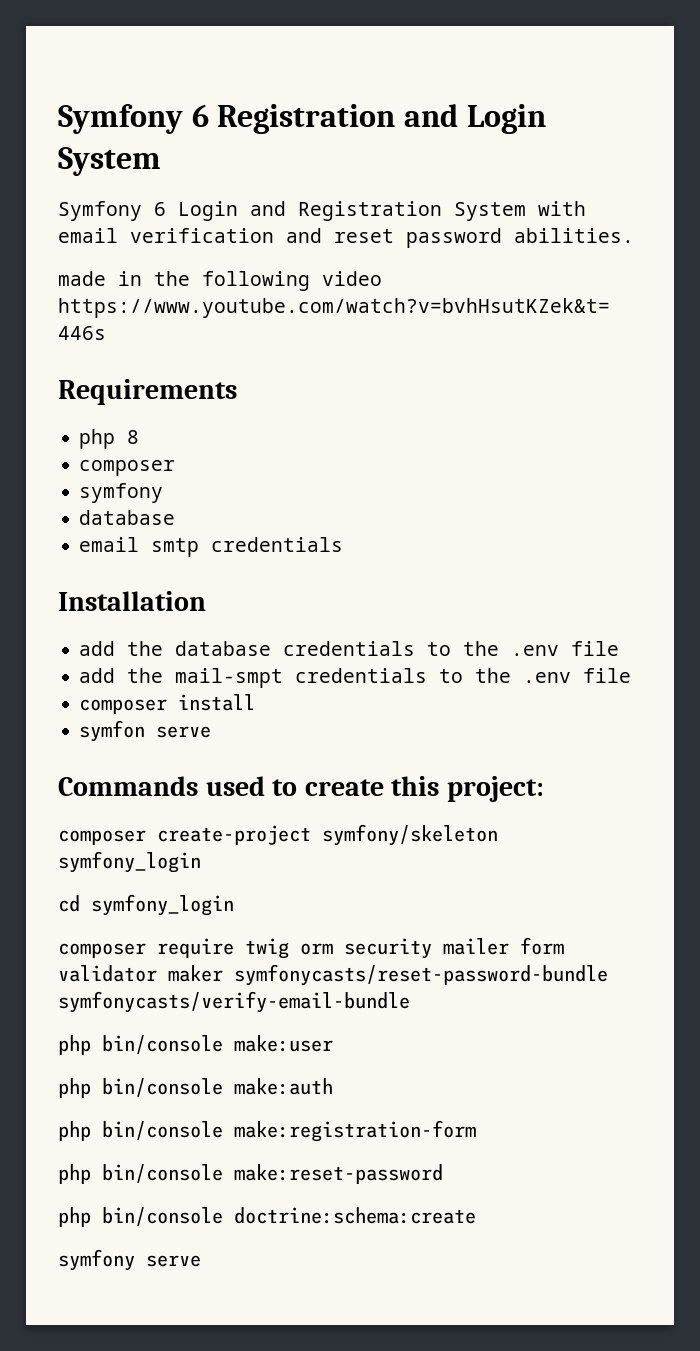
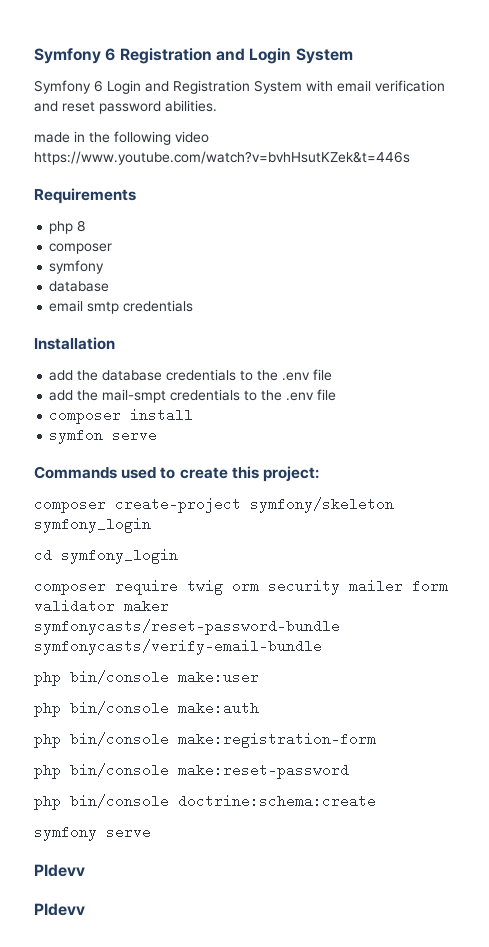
  symfony serve
+ PIdevv
+ PIdevv

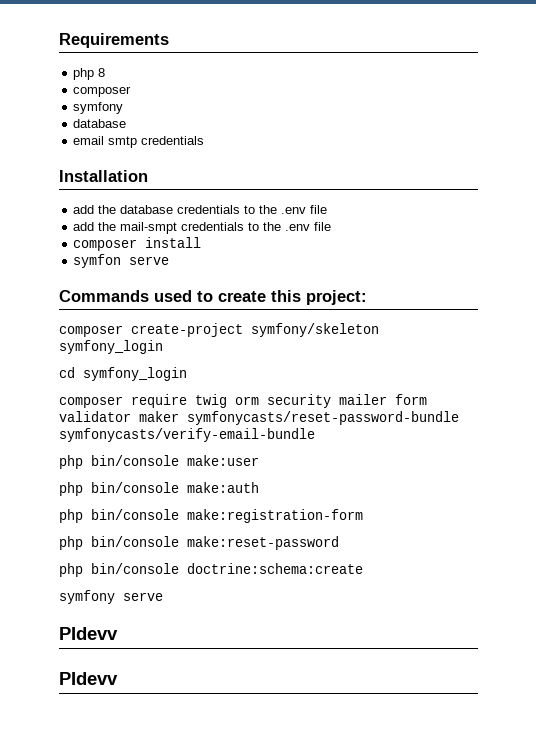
- Symfony 6 Registration and Login System
- Symfony 6 Login and Registration System with email verification and reset password abilities.
- made in the following video https://www.youtube.com/watch?v=bvhHsutKZek&t=446s

